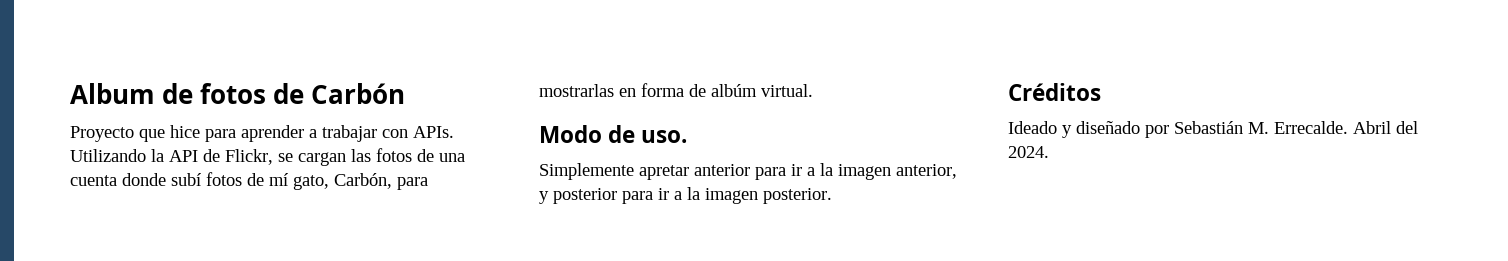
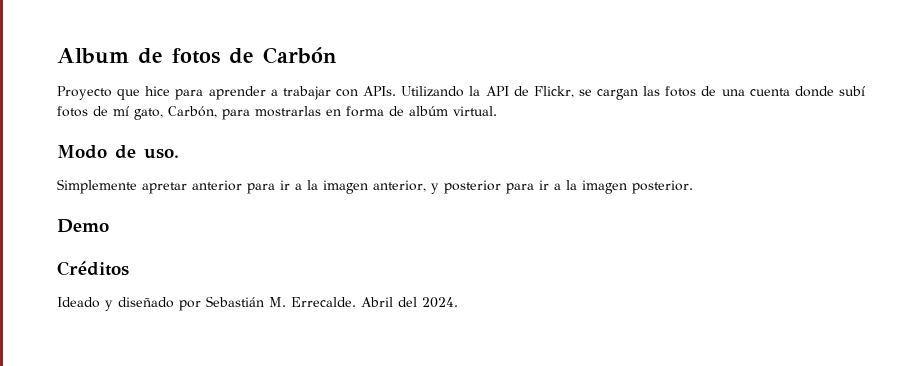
+ Demo

